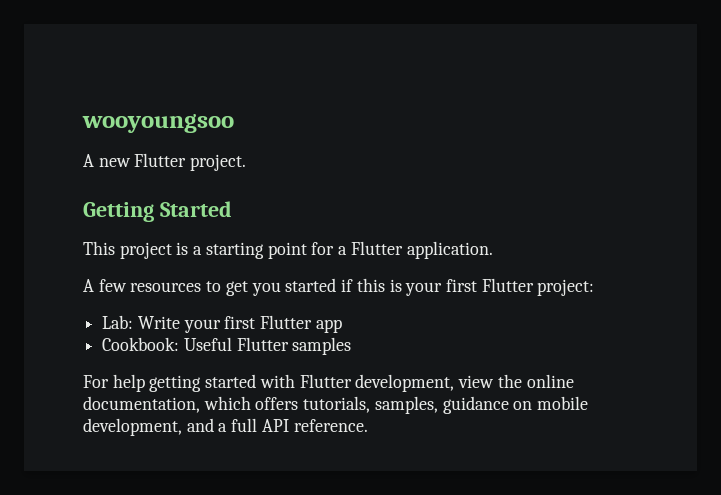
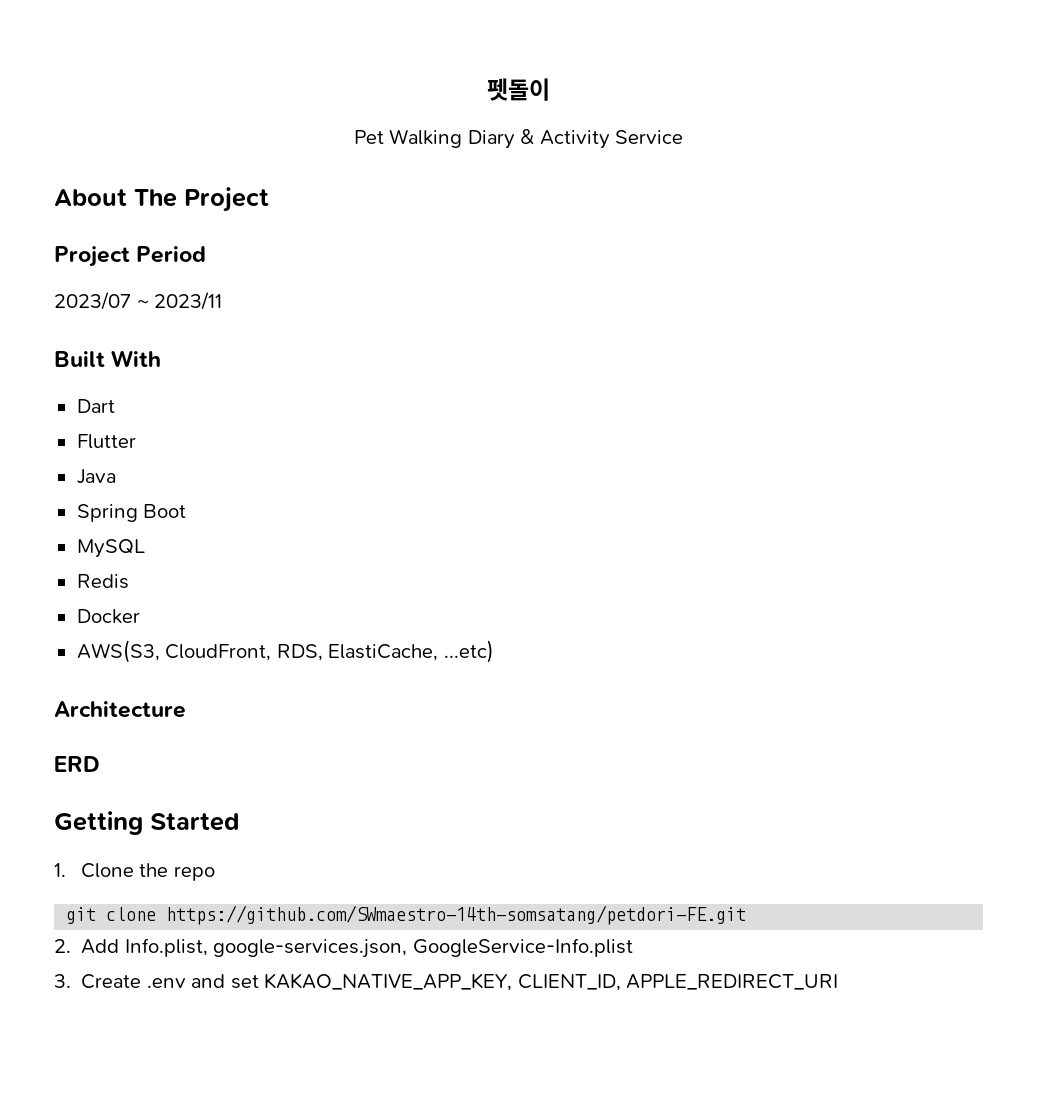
- wooyoungsoo
- A new Flutter project.
+ 펫돌이
+ Pet Walking Diary & Activity Service
+ About The Project
+ Project Period
+ 2023/07 ~ 2023/11
+ Built With
+ Dart
+ Flutter
+ Java
+ Spring Boot
+ MySQL
+ Redis
+ Docker
+ AWS(S3, CloudFront, RDS, ElastiCache, ...etc)
+ Architecture
+ ERD
  Getting Started
- This project is a starting point for a Flutter application.
- A few resources to get you started if this is your first Flutter project:
- Lab: Write your first Flutter app
- Cookbook: Useful Flutter samples
- For help getting started with Flutter development, view the online documentation, which offers tutorials, samples, guidance on mobile development, and a full API reference.
+ 1. Clone the repo
+ git clone https://github.com/SWmaestro-14th-somsatang/petdori-FE.git
+ 2. Add Info.plist, google-services.json, GoogleService-Info.plist
+ 3. Create .env and set KAKAO_NATIVE_APP_KEY, CLIENT_ID, APPLE_REDIRECT_URI

